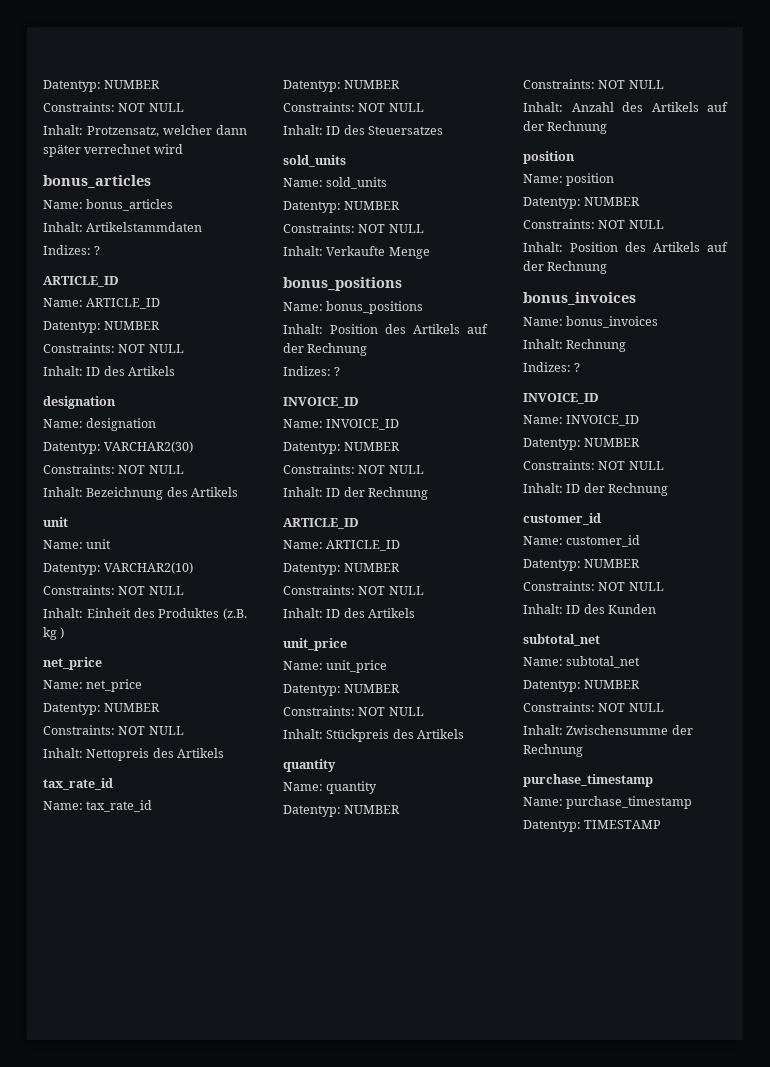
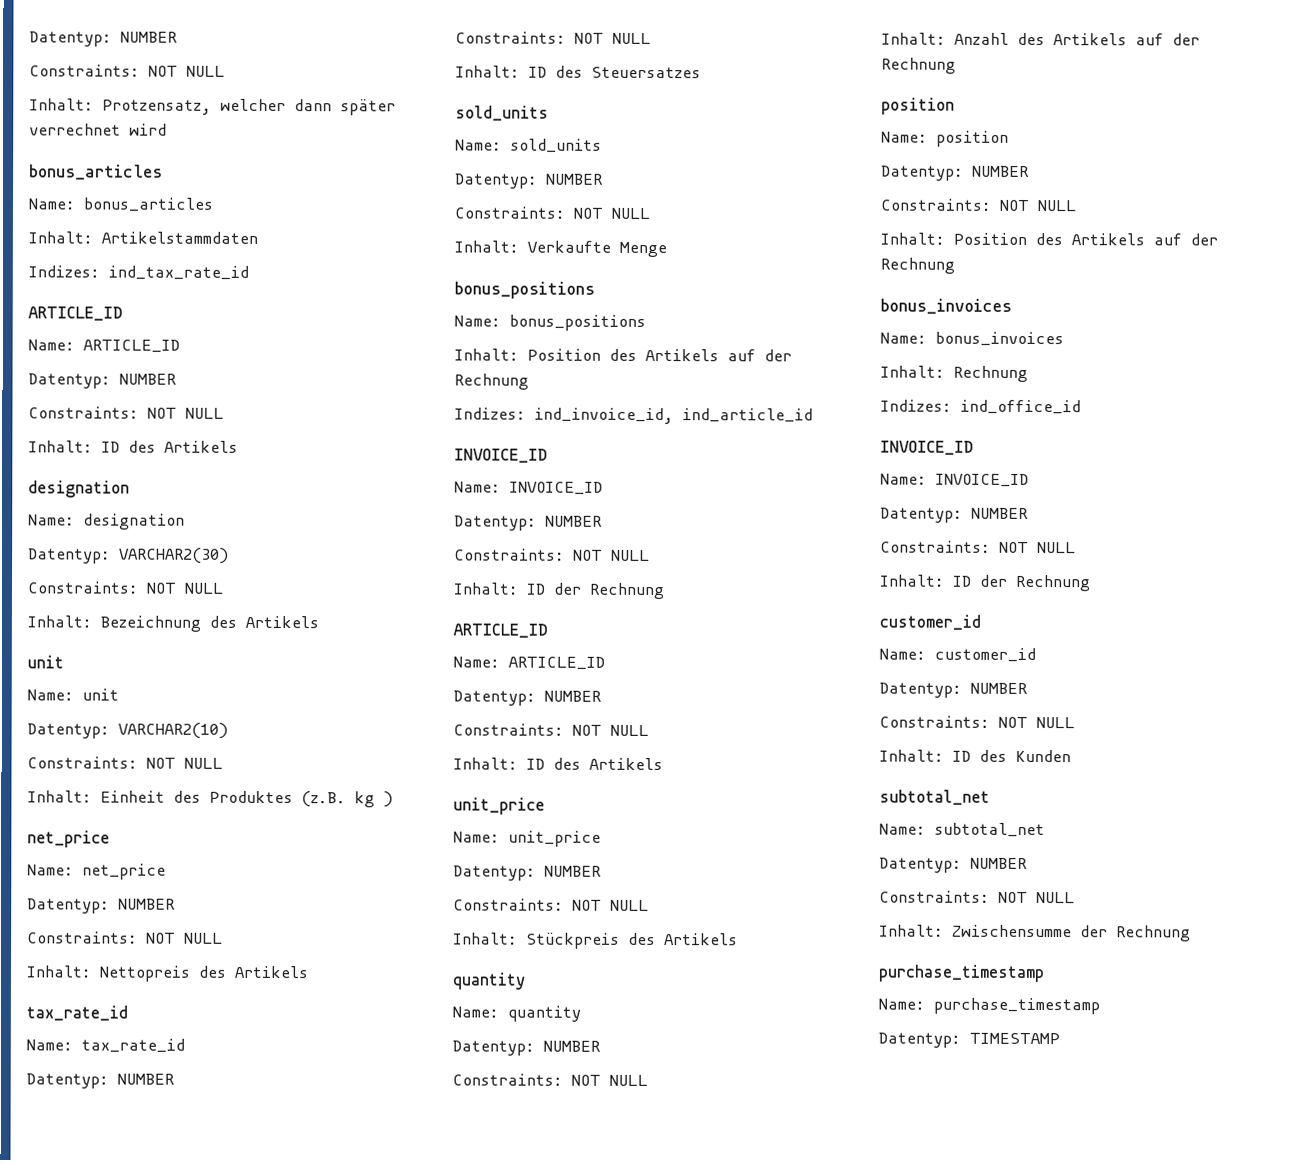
  Inhalt: Artikelstammdaten
- Indizes: ?
+ Indizes: ind_tax_rate_id
  Name: bonus_positions
  Inhalt: Position des Artikels auf der Rechnung
- Indizes: ?
+ Indizes: ind_invoice_id, ind_article_id
  Inhalt: Rechnung
- Indizes: ?
+ Indizes: ind_office_id

